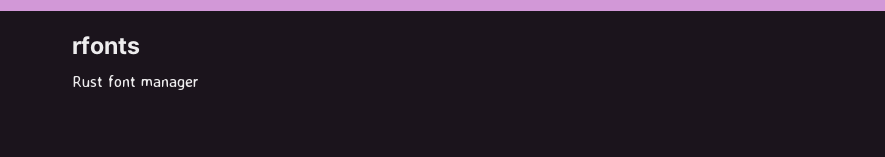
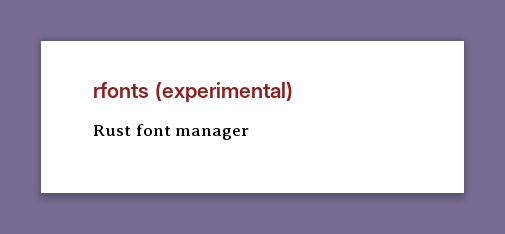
- rfonts
+ rfonts (experimental)

